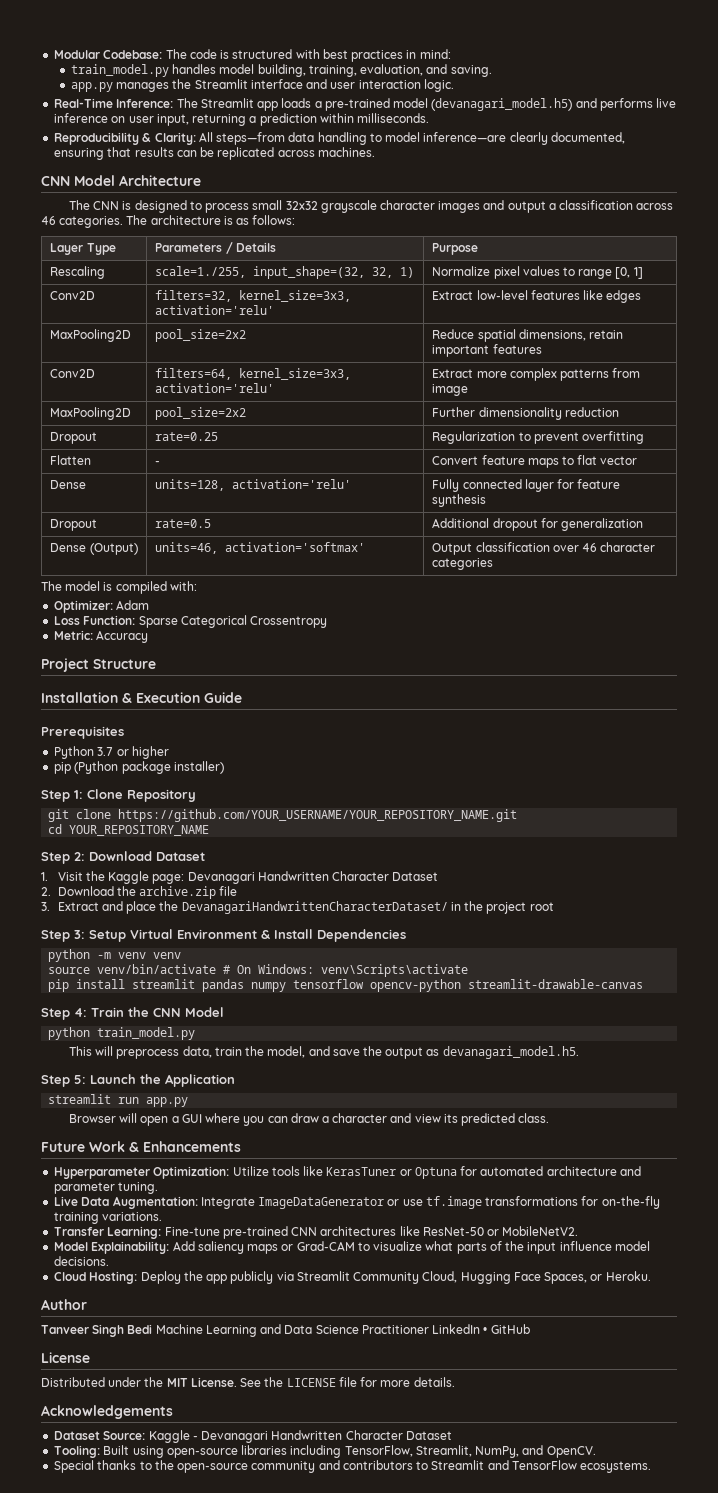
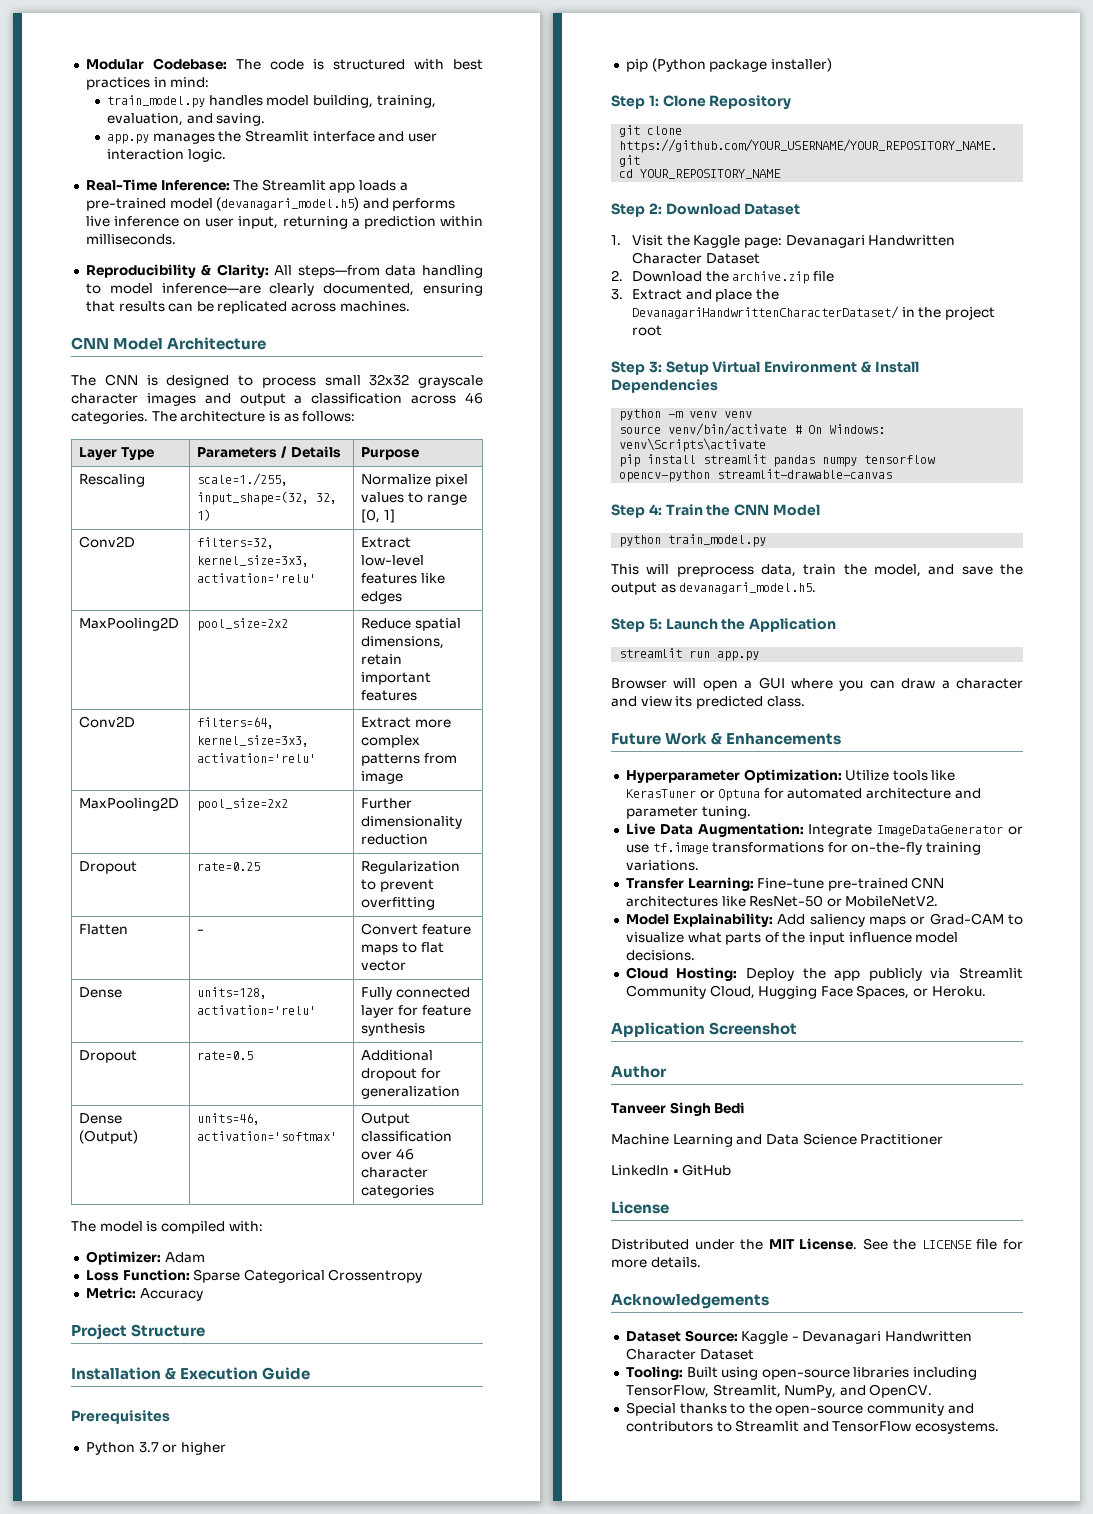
+ Application Screenshot
- Tanveer Singh Bedi Machine Learning and Data Science Practitioner LinkedIn • GitHub
+ Tanveer Singh Bedi
+ Machine Learning and Data Science Practitioner
+ LinkedIn • GitHub

